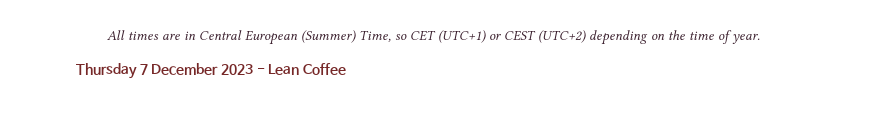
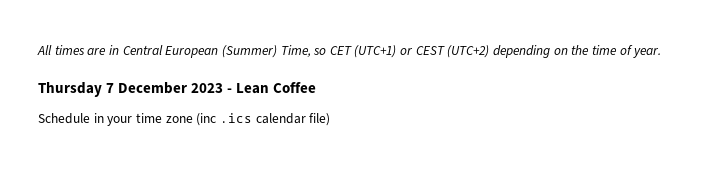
+ Schedule in your time zone (inc .ics calendar file)

